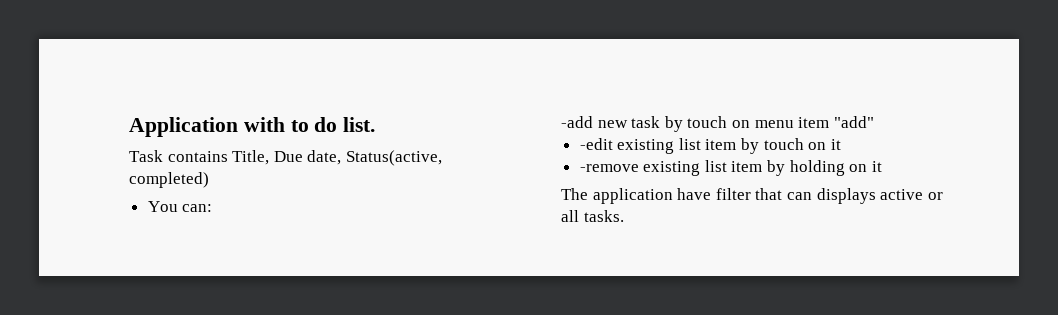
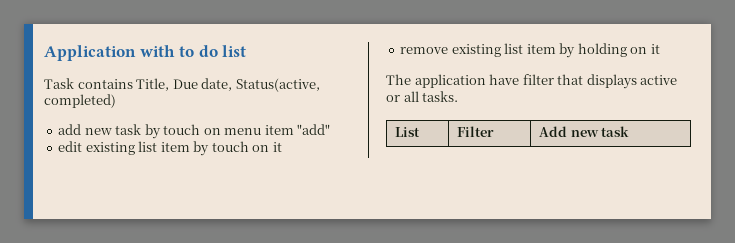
- Application with to do list.
+ Application with to do list
- You can:
- -add new task by touch on menu item "add"
+ add new task by touch on menu item "add"
- -edit existing list item by touch on it
+ edit existing list item by touch on it
- -remove existing list item by holding on it
+ remove existing list item by holding on it
- The application have filter that can displays active or all tasks.
+ The application have filter that displays active or all tasks.
+ List | Filter | Add new task

